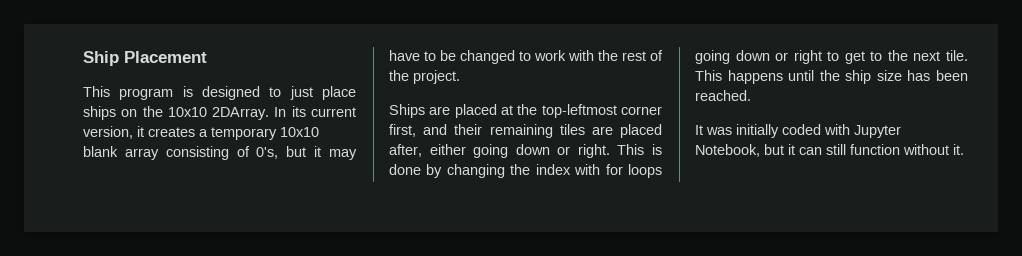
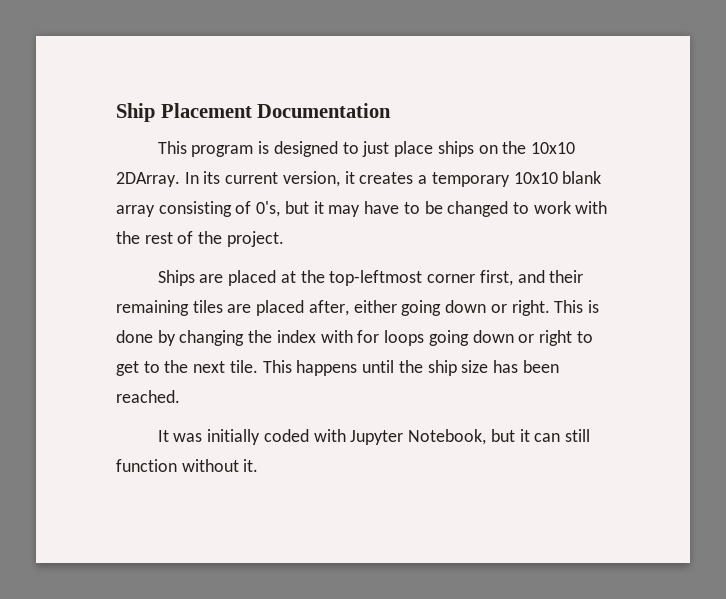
- Ship Placement
+ Ship Placement Documentation

